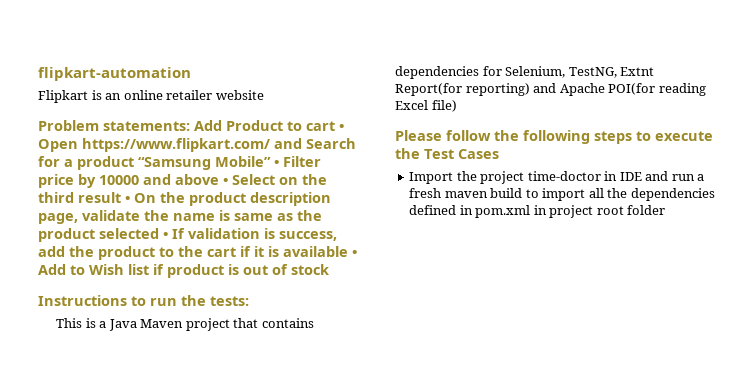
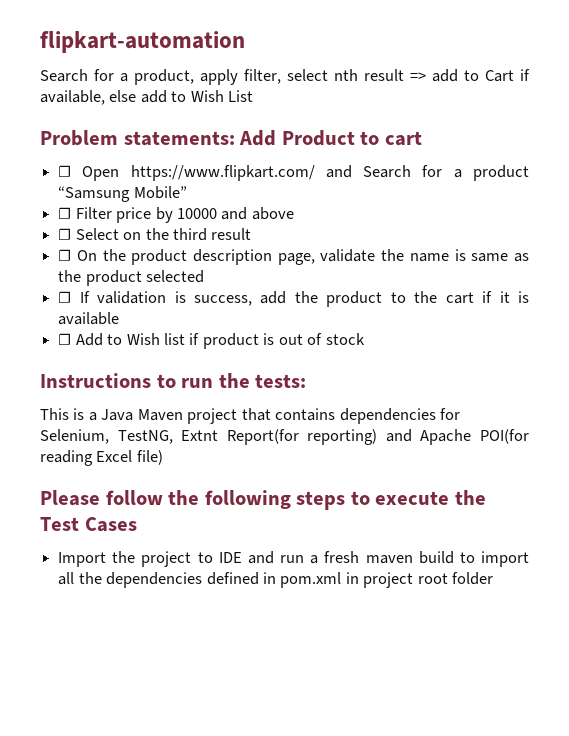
- Flipkart is an online retailer website
+ Search for a product, apply filter, select nth result => add to Cart if available, else add to Wish List
- Add Product to cart • Open https://www.flipkart.com/ and Search for a product “Samsung Mobile” • Filter price by 10000 and above • Select on the third result • On the product description page, validate the name is same as the product selected • If validation is success, add the product to the cart if it is available • Add to Wish list if product is out of stock
+ Add Product to cart
+ ☐ Open https://www.flipkart.com/ and Search for a product “Samsung Mobile”
+ ☐ Filter price by 10000 and above
+ ☐ Select on the third result
+ ☐ On the product description page, validate the name is same as the product selected
+ ☐ If validation is success, add the product to the cart if it is available
+ ☐ Add to Wish list if product is out of stock
- Import the project time-doctor in IDE and run a fresh maven build to import all the dependencies defined in pom.xml in project root folder
+ Import the project to IDE and run a fresh maven build to import all the dependencies defined in pom.xml in project root folder

